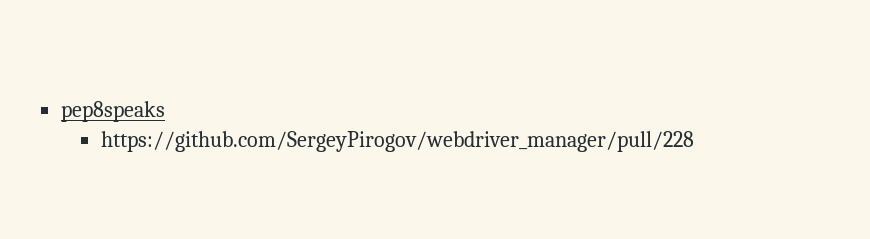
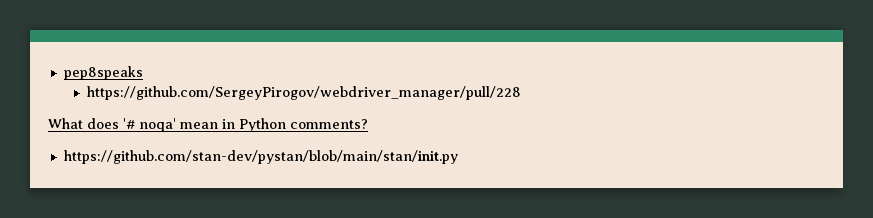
+ What does '# noqa' mean in Python comments?
+ https://github.com/stan-dev/pystan/blob/main/stan/init.py

